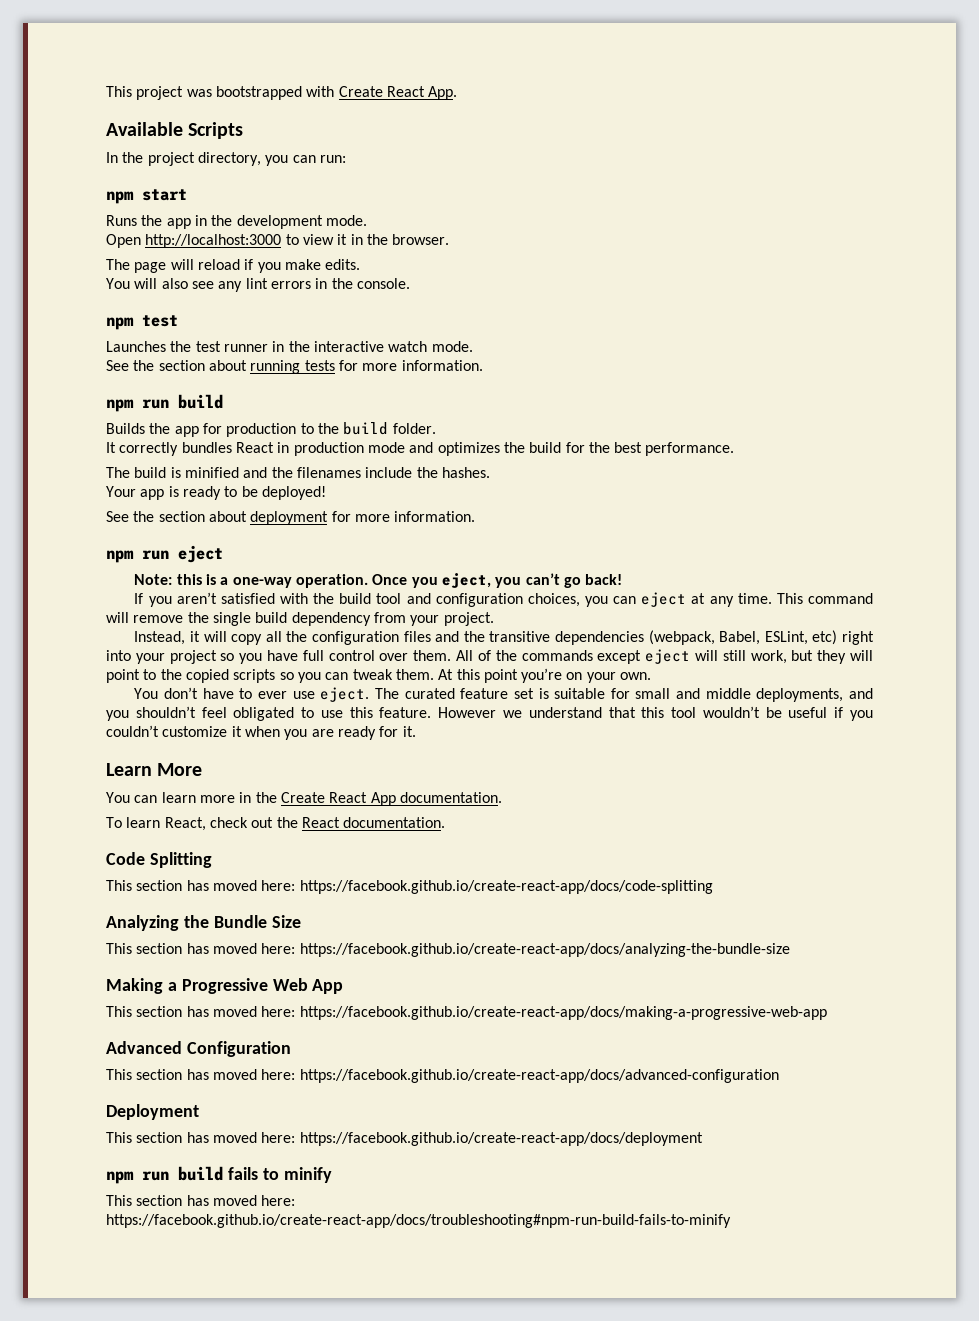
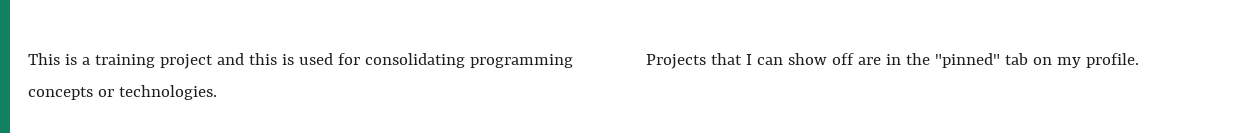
- This project was bootstrapped with Create React App.
- Available Scripts
- In the project directory, you can run:
- npm start
- Runs the app in the development mode.
- Open http://localhost:3000 to view it in the browser.
- The page will reload if you make edits.
- You will also see any lint errors in the console.
- npm test
- Launches the test runner in the interactive watch mode.
- See the section about running tests for more information.
- npm run build
- Builds the app for production to the build folder.
- It correctly bundles React in production mode and optimizes the build for the best performance.
- The build is minified and the filenames include the hashes.
- Your app is ready to be deployed!
- See the section about deployment for more information.
- npm run eject
- Note: this is a one-way operation. Once you eject, you can’t go back!
- If you aren’t satisfied with the build tool and configuration choices, you can eject at any time. This command will remove the single build dependency from your project.
- Instead, it will copy all the configuration files and the transitive dependencies (webpack, Babel, ESLint, etc) right into your project so you have full control over them. All of the commands except eject will still work, but they will point to the copied scripts so you can tweak them. At this point you’re on your own.
- You don’t have to ever use eject. The curated feature set is suitable for small and middle deployments, and you shouldn’t feel obligated to use this feature. However we understand that this tool wouldn’t be useful if you couldn’t customize it when you are ready for it.
- Learn More
- You can learn more in the Create React App documentation.
- To learn React, check out the React documentation.
- Code Splitting
- This section has moved here: https://facebook.github.io/create-react-app/docs/code-splitting
- Analyzing the Bundle Size
- This section has moved here: https://facebook.github.io/create-react-app/docs/analyzing-the-bundle-size
- Making a Progressive Web App
- This section has moved here: https://facebook.github.io/create-react-app/docs/making-a-progressive-web-app
- Advanced Configuration
- This section has moved here: https://facebook.github.io/create-react-app/docs/advanced-configuration
- Deployment
- This section has moved here: https://facebook.github.io/create-react-app/docs/deployment
- npm run build fails to minify
- This section has moved here: https://facebook.github.io/create-react-app/docs/troubleshooting#npm-run-build-fails-to-minify
+ This is a training project and this is used for consolidating programming concepts or technologies.
+ Projects that I can show off are in the "pinned" tab on my profile.

